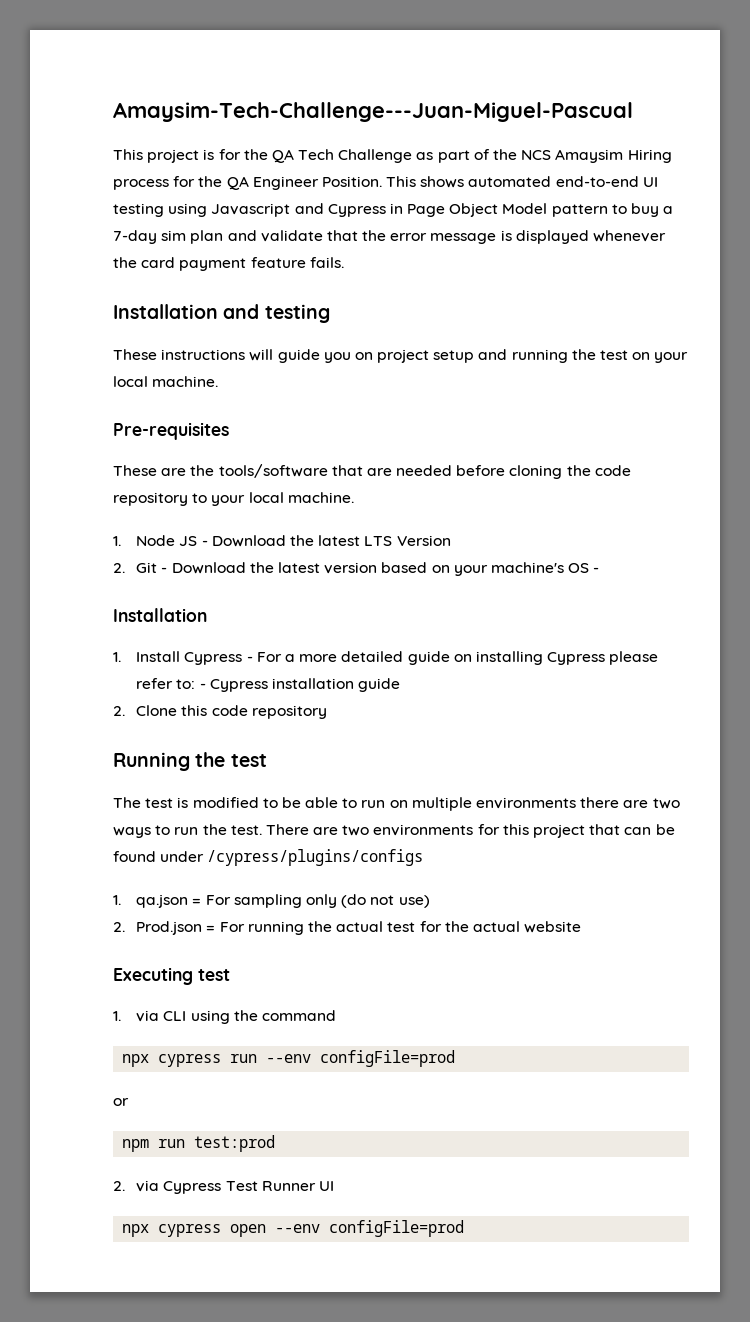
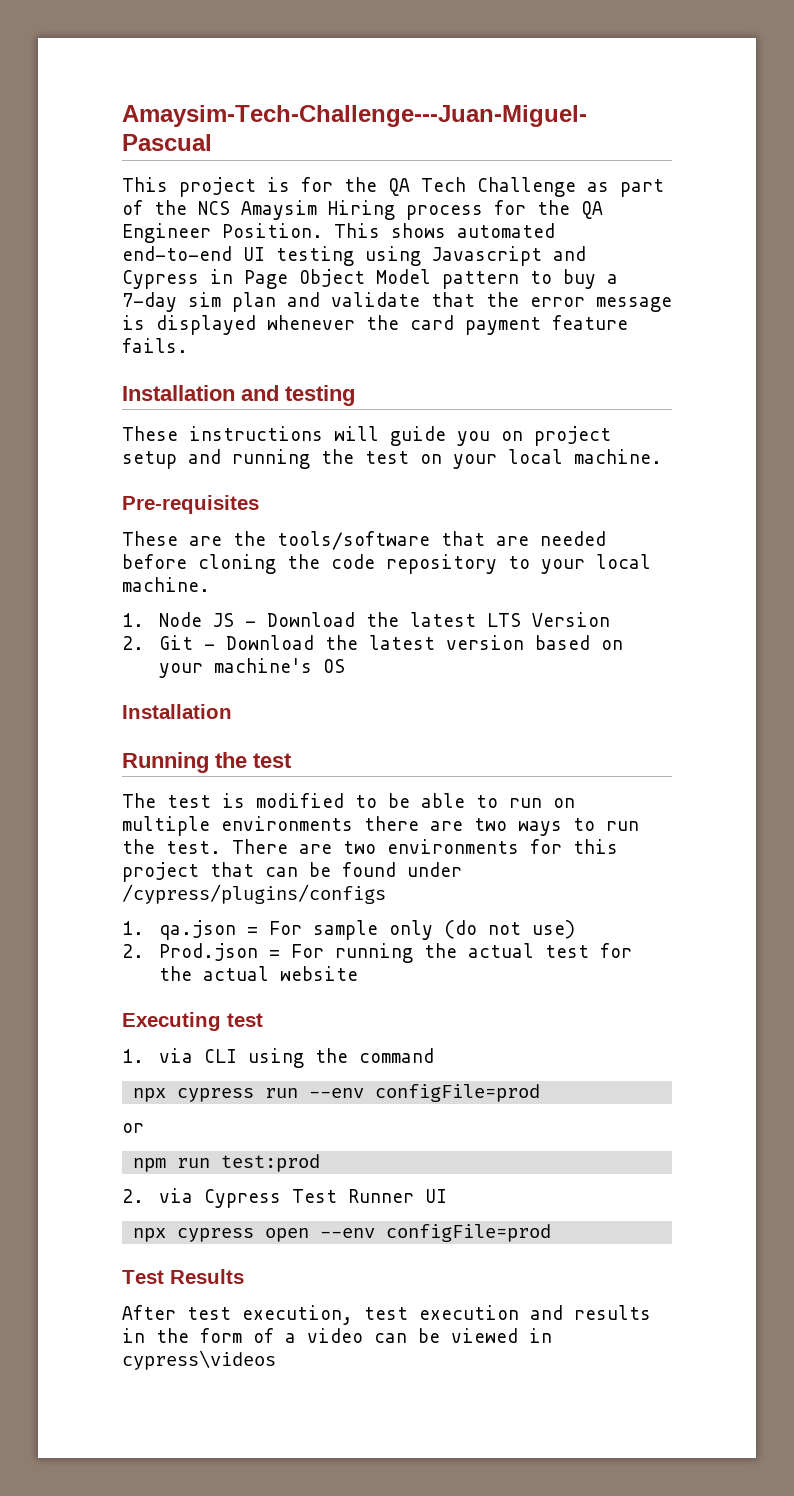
- 2. Git - Download the latest version based on your machine's OS -
+ 2. Git - Download the latest version based on your machine's OS
  Installation
- 1. Install Cypress - For a more detailed guide on installing Cypress please refer to: - Cypress installation guide
- 2. Clone this code repository
- 1. qa.json = For sampling only (do not use)
+ 1. qa.json = For sample only (do not use)
+ Test Results
+ After test execution, test execution and results in the form of a video can be viewed in cypress\videos

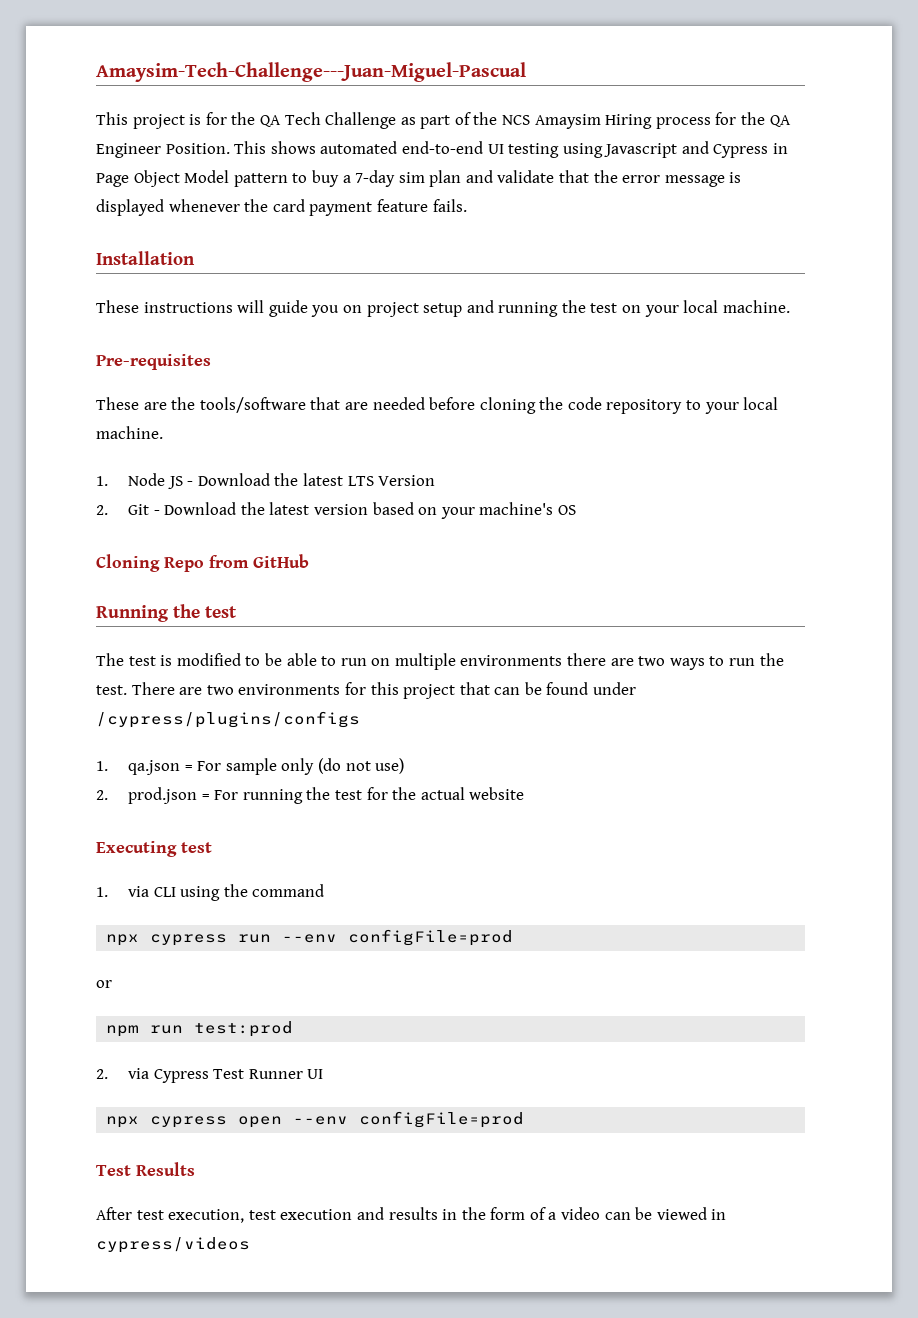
- Installation and testing
+ Installation
  2. Git - Download the latest version based on your machine's OS
- Installation
+ Cloning Repo from GitHub
- 2. Prod.json = For running the actual test for the actual website
+ 2. prod.json = For running the test for the actual website
- After test execution, test execution and results in the form of a video can be viewed in cypress\videos
+ After test execution, test execution and results in the form of a video can be viewed in cypress/videos

